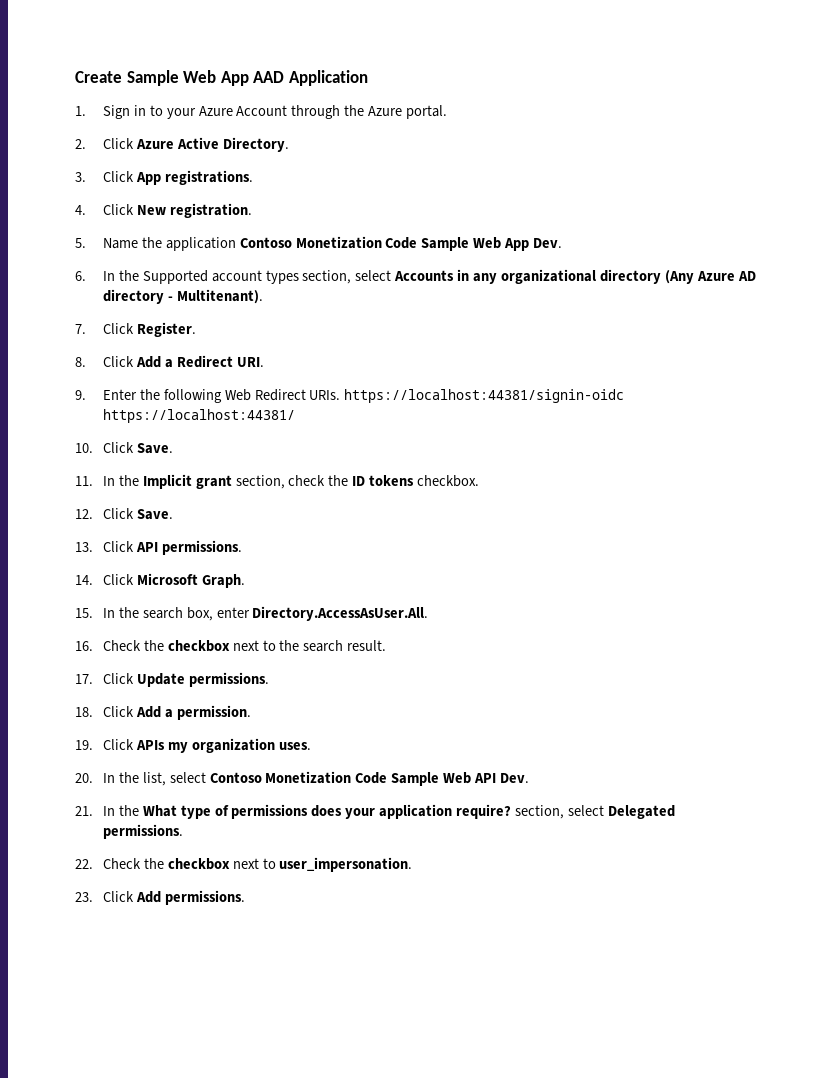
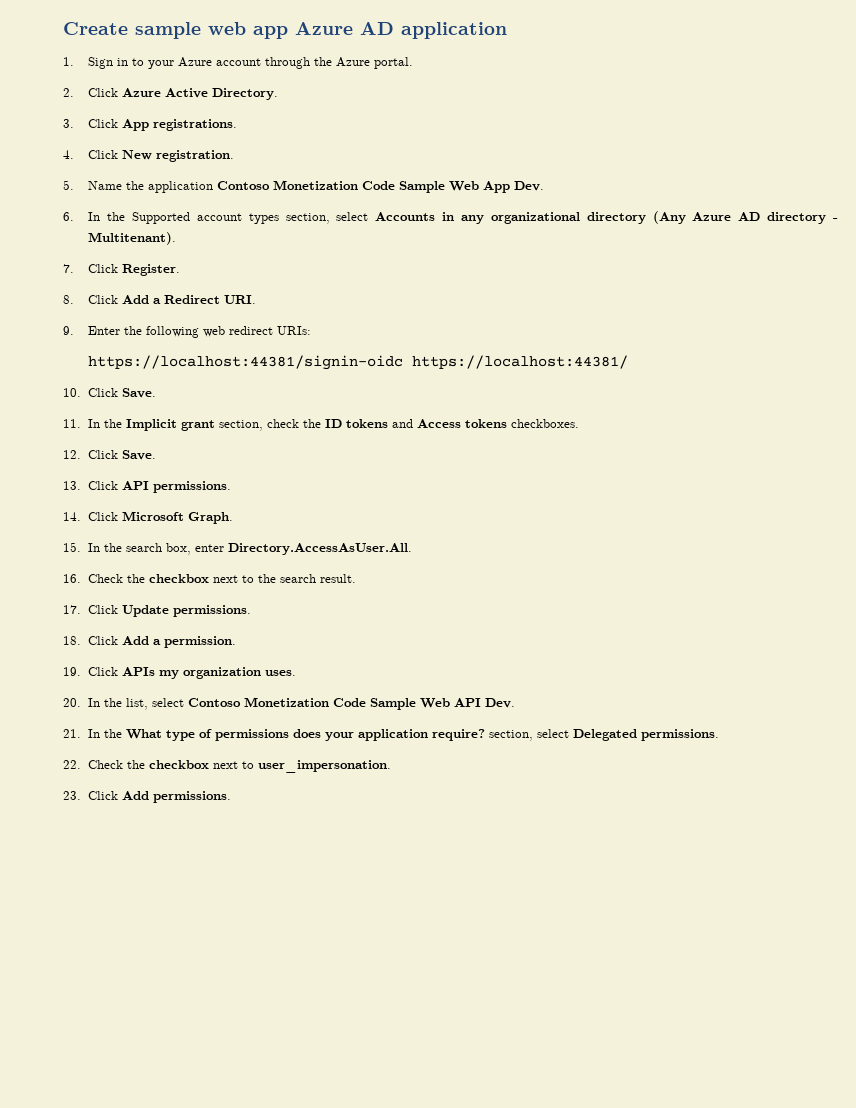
- Create Sample Web App AAD Application
+ Create sample web app Azure AD application
- 1. Sign in to your Azure Account through the Azure portal.
+ 1. Sign in to your Azure account through the Azure portal.
- 9. Enter the following Web Redirect URIs. https://localhost:44381/signin-oidc https://localhost:44381/
+ 9. Enter the following web redirect URIs:
+ https://localhost:44381/signin-oidc https://localhost:44381/
- 11. In the Implicit grant section, check the ID tokens checkbox.
+ 11. In the Implicit grant section, check the ID tokens and Access tokens checkboxes.

